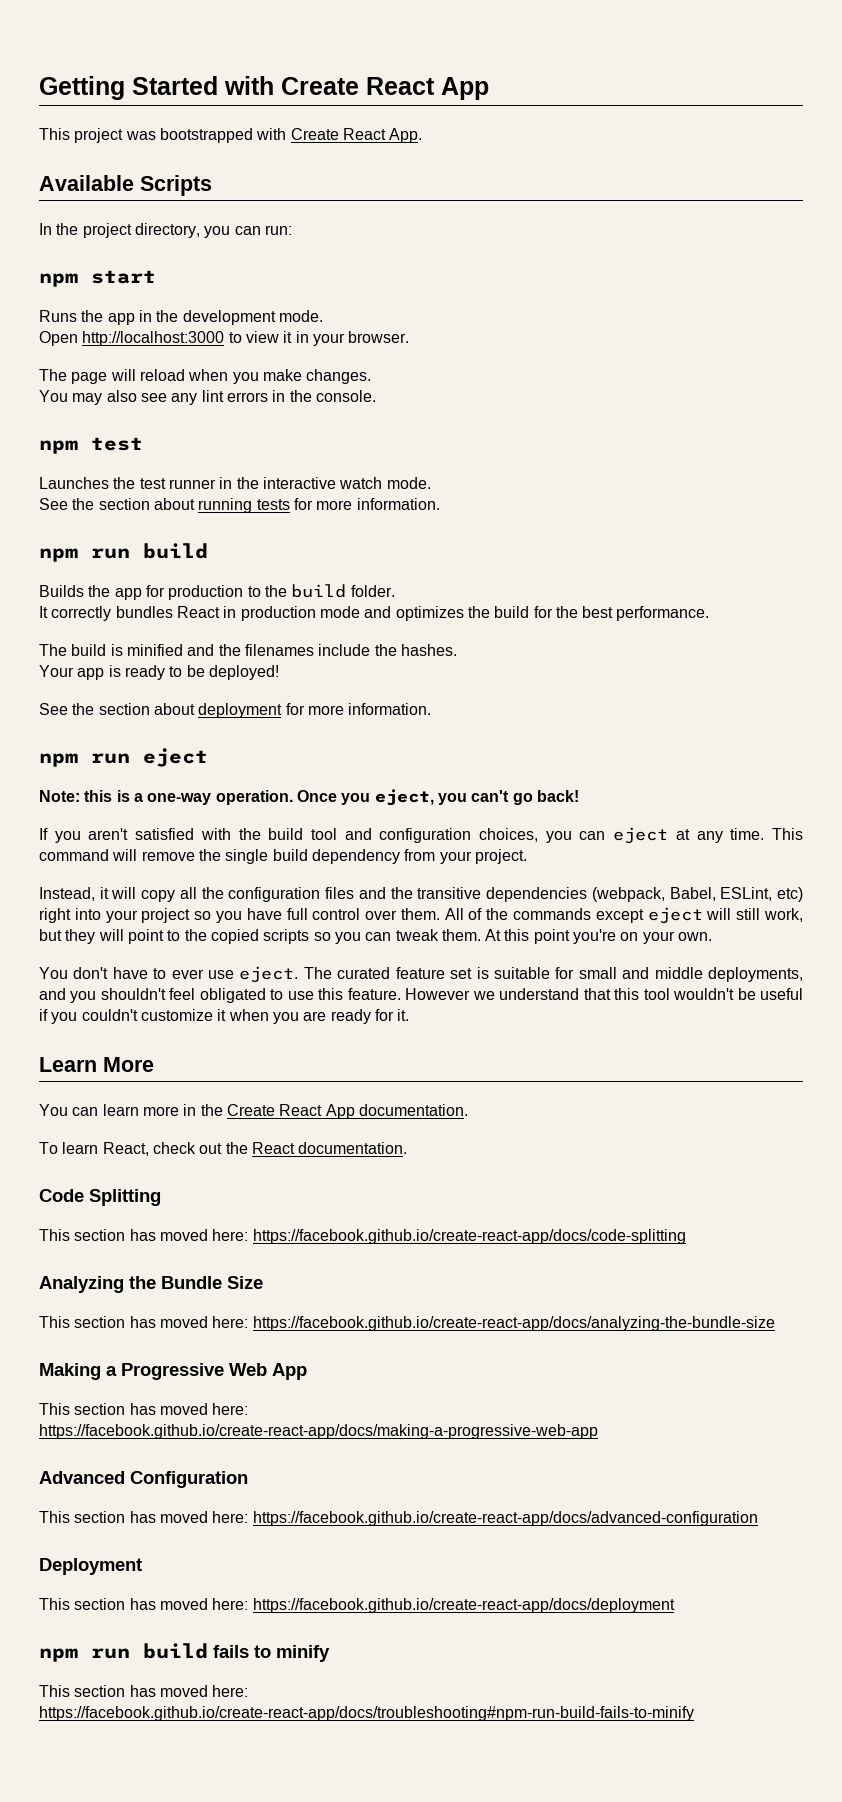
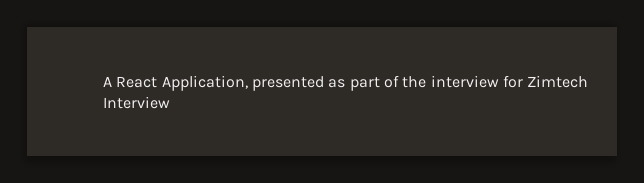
- Getting Started with Create React App
- This project was bootstrapped with Create React App.
- Available Scripts
- In the project directory, you can run:
- npm start
- Runs the app in the development mode.
- Open http://localhost:3000 to view it in your browser.
- The page will reload when you make changes.
- You may also see any lint errors in the console.
- npm test
- Launches the test runner in the interactive watch mode.
- See the section about running tests for more information.
- npm run build
- Builds the app for production to the build folder.
- It correctly bundles React in production mode and optimizes the build for the best performance.
- The build is minified and the filenames include the hashes.
- Your app is ready to be deployed!
- See the section about deployment for more information.
- npm run eject
- Note: this is a one-way operation. Once you eject, you can't go back!
- If you aren't satisfied with the build tool and configuration choices, you can eject at any time. This command will remove the single build dependency from your project.
- Instead, it will copy all the configuration files and the transitive dependencies (webpack, Babel, ESLint, etc) right into your project so you have full control over them. All of the commands except eject will still work, but they will point to the copied scripts so you can tweak them. At this point you're on your own.
- You don't have to ever use eject. The curated feature set is suitable for small and middle deployments, and you shouldn't feel obligated to use this feature. However we understand that this tool wouldn't be useful if you couldn't customize it when you are ready for it.
- Learn More
- You can learn more in the Create React App documentation.
- To learn React, check out the React documentation.
- Code Splitting
- This section has moved here: https://facebook.github.io/create-react-app/docs/code-splitting
- Analyzing the Bundle Size
- This section has moved here: https://facebook.github.io/create-react-app/docs/analyzing-the-bundle-size
- Making a Progressive Web App
- This section has moved here: https://facebook.github.io/create-react-app/docs/making-a-progressive-web-app
- Advanced Configuration
- This section has moved here: https://facebook.github.io/create-react-app/docs/advanced-configuration
- Deployment
- This section has moved here: https://facebook.github.io/create-react-app/docs/deployment
- npm run build fails to minify
- This section has moved here: https://facebook.github.io/create-react-app/docs/troubleshooting#npm-run-build-fails-to-minify
+ A React Application, presented as part of the interview for Zimtech Interview

